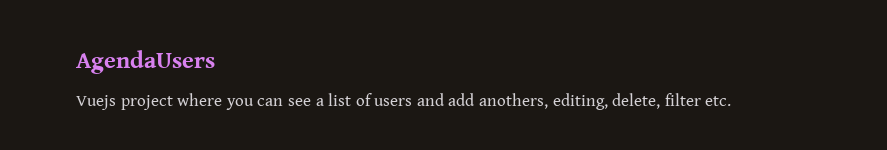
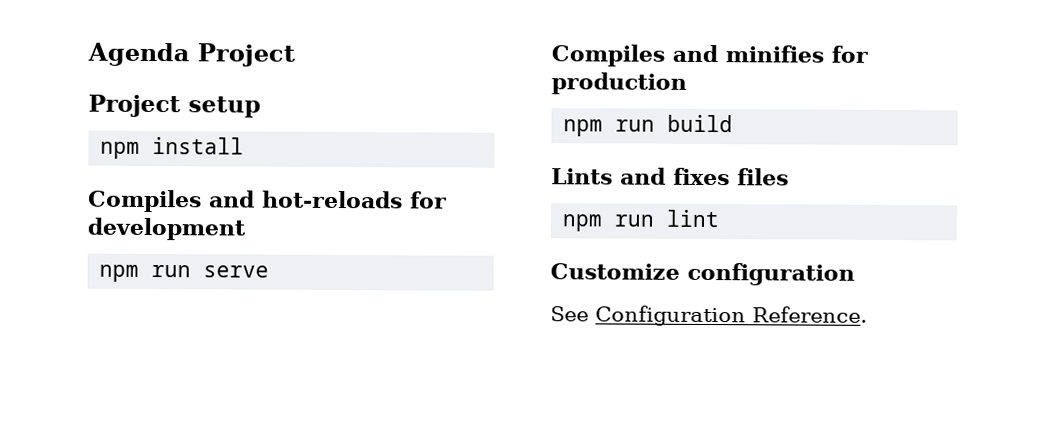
- AgendaUsers
- Vuejs project where you can see a list of users and add anothers, editing, delete, filter etc.
+ Agenda Project
+ Project setup
+ npm install
+ Compiles and hot-reloads for development
+ npm run serve
+ Compiles and minifies for production
+ npm run build
+ Lints and fixes files
+ npm run lint
+ Customize configuration
+ See Configuration Reference.

